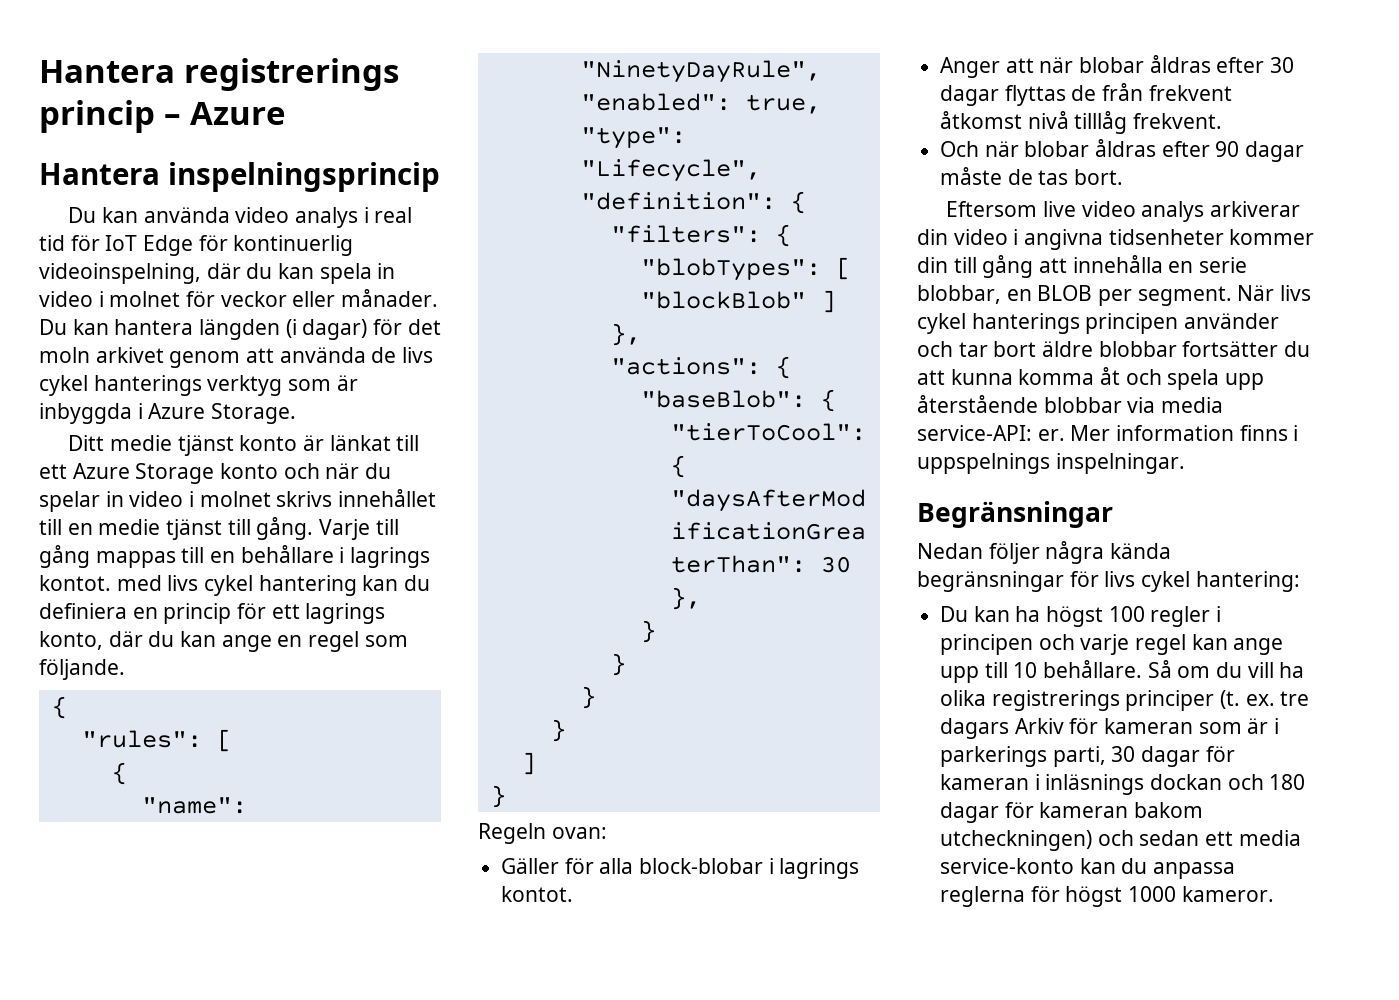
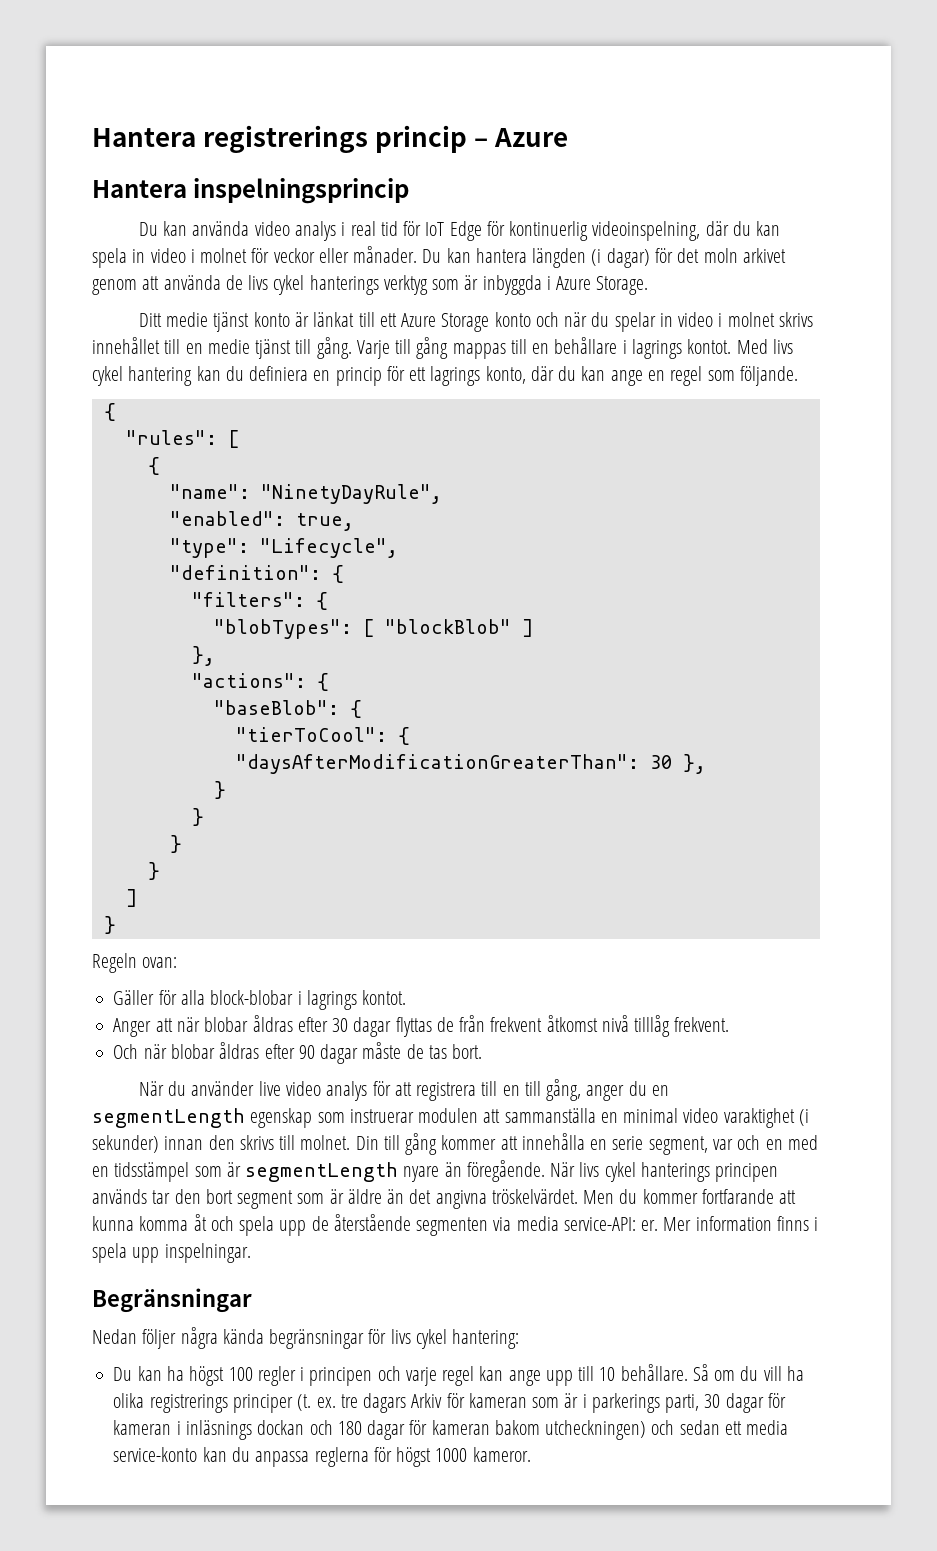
- Varje till gång mappas till en behållare i lagrings kontot. med livs cykel hantering kan du definiera en princip för ett lagrings konto, där du kan ange en regel som följande.
+ Varje till gång mappas till en behållare i lagrings kontot. Med livs cykel hantering kan du definiera en princip för ett lagrings konto, där du kan ange en regel som följande.
- Eftersom live video analys arkiverar din video i angivna tidsenheter kommer din till gång att innehålla en serie blobbar, en BLOB per segment.
+ När du använder live video analys för att registrera till en till gång, anger du en segmentLength egenskap som instruerar modulen att sammanställa en minimal video varaktighet (i sekunder) innan den skrivs till molnet. Din till gång kommer att innehålla en serie segment, var och en med en tidsstämpel som är segmentLength nyare än föregående.
- När livs cykel hanterings principen använder och tar bort äldre blobbar fortsätter du att kunna komma åt och spela upp återstående blobbar via media service-API: er.
+ När livs cykel hanterings principen används tar den bort segment som är äldre än det angivna tröskelvärdet. Men du kommer fortfarande att kunna komma åt och spela upp de återstående segmenten via media service-API: er.
- Mer information finns i uppspelnings inspelningar.
+ Mer information finns i spela upp inspelningar.

